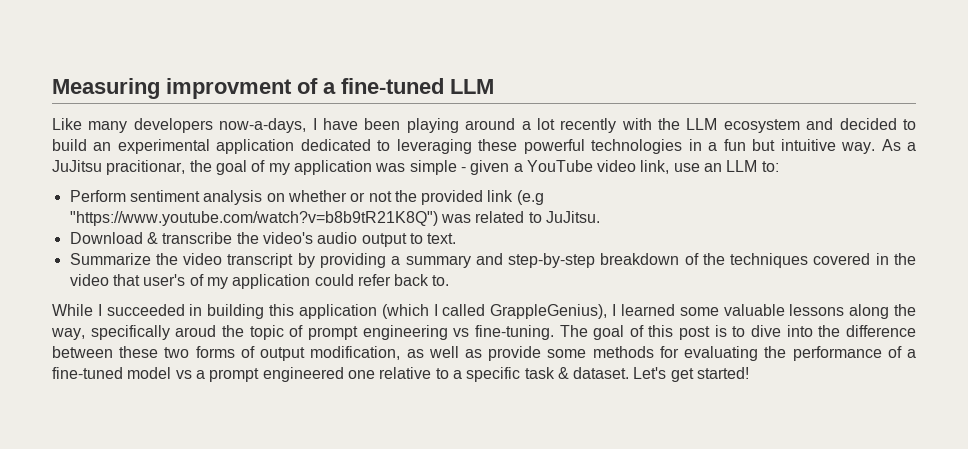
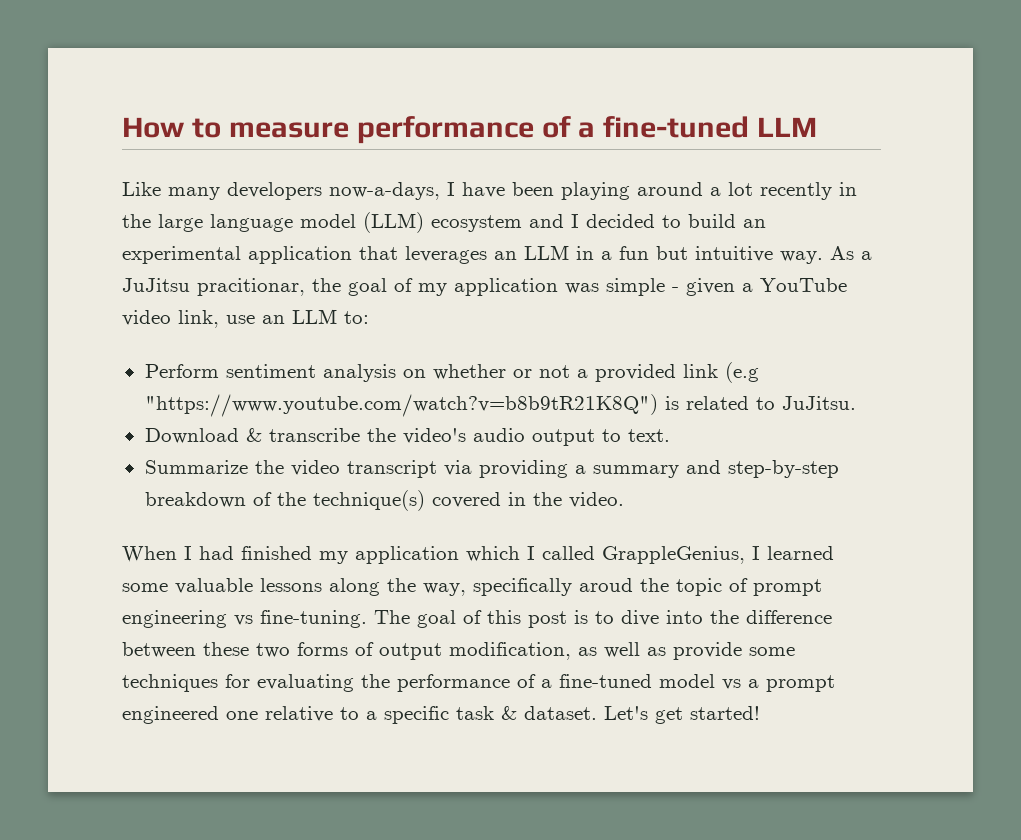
- Measuring improvment of a fine-tuned LLM
+ How to measure performance of a fine-tuned LLM
- Like many developers now-a-days, I have been playing around a lot recently with the LLM ecosystem and decided to build an experimental application dedicated to leveraging these powerful technologies in a fun but intuitive way.
+ Like many developers now-a-days, I have been playing around a lot recently in the large language model (LLM) ecosystem and I decided to build an experimental application that leverages an LLM in a fun but intuitive way.
- Perform sentiment analysis on whether or not the provided link (e.g "https://www.youtube.com/watch?v=b8b9tR21K8Q") was related to JuJitsu.
+ Perform sentiment analysis on whether or not a provided link (e.g "https://www.youtube.com/watch?v=b8b9tR21K8Q") is related to JuJitsu.
- Summarize the video transcript by providing a summary and step-by-step breakdown of the techniques covered in the video that user's of my application could refer back to.
- While I succeeded in building this application (which I called GrappleGenius), I learned some valuable lessons along the way, specifically aroud the topic of prompt engineering vs fine-tuning.
+ Summarize the video transcript via providing a summary and step-by-step breakdown of the technique(s) covered in the video.
+ When I had finished my application which I called GrappleGenius, I learned some valuable lessons along the way, specifically aroud the topic of prompt engineering vs fine-tuning.
- The goal of this post is to dive into the difference between these two forms of output modification, as well as provide some methods for evaluating the performance of a fine-tuned model vs a prompt engineered one relative to a specific task & dataset.
+ The goal of this post is to dive into the difference between these two forms of output modification, as well as provide some techniques for evaluating the performance of a fine-tuned model vs a prompt engineered one relative to a specific task & dataset.

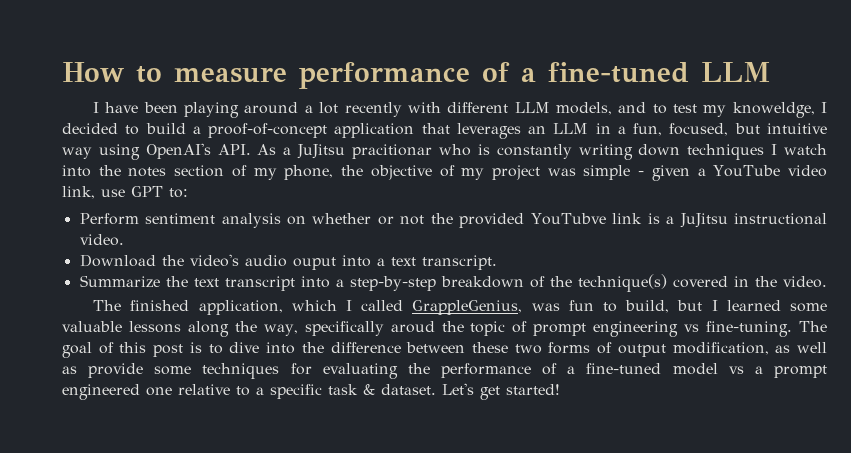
- Like many developers now-a-days, I have been playing around a lot recently in the large language model (LLM) ecosystem and I decided to build an experimental application that leverages an LLM in a fun but intuitive way. As a JuJitsu pracitionar, the goal of my application was simple - given a YouTube video link, use an LLM to:
+ I have been playing around a lot recently with different LLM models, and to test my knoweldge, I decided to build a proof-of-concept application that leverages an LLM in a fun, focused, but intuitive way using OpenAI's API. As a JuJitsu pracitionar who is constantly writing down techniques I watch into the notes section of my phone, the objective of my project was simple - given a YouTube video link, use GPT to:
- Perform sentiment analysis on whether or not a provided link (e.g "https://www.youtube.com/watch?v=b8b9tR21K8Q") is related to JuJitsu.
+ Perform sentiment analysis on whether or not the provided YouTubve link is a JuJitsu instructional video.
- Download & transcribe the video's audio output to text.
- Summarize the video transcript via providing a summary and step-by-step breakdown of the technique(s) covered in the video.
+ Download the video's audio ouput into a text transcript.
+ Summarize the text transcript into a step-by-step breakdown of the technique(s) covered in the video.
- When I had finished my application which I called GrappleGenius, I learned some valuable lessons along the way, specifically aroud the topic of prompt engineering vs fine-tuning.
+ The finished application, which I called GrappleGenius, was fun to build, but I learned some valuable lessons along the way, specifically aroud the topic of prompt engineering vs fine-tuning.

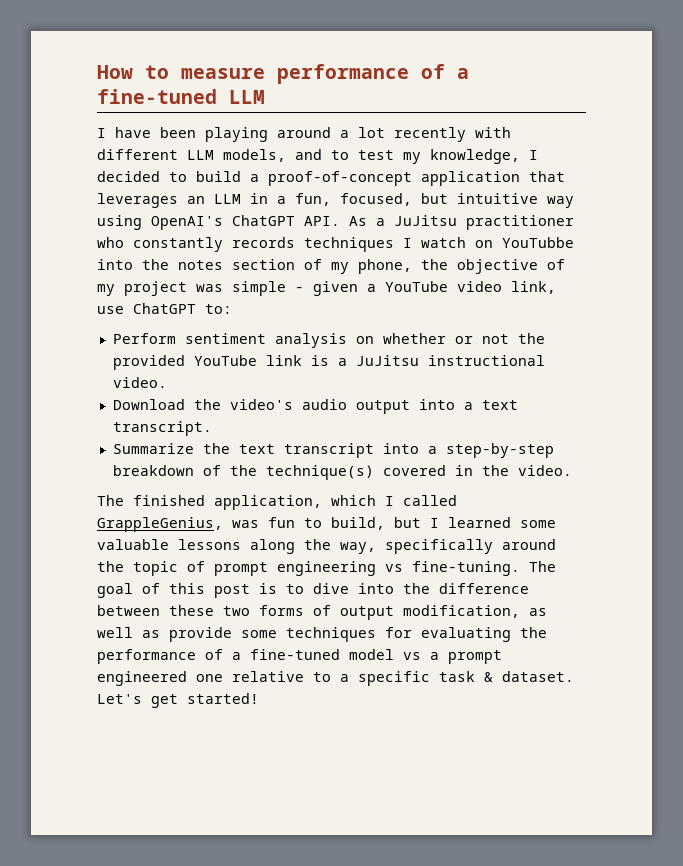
- I have been playing around a lot recently with different LLM models, and to test my knoweldge, I decided to build a proof-of-concept application that leverages an LLM in a fun, focused, but intuitive way using OpenAI's API. As a JuJitsu pracitionar who is constantly writing down techniques I watch into the notes section of my phone, the objective of my project was simple - given a YouTube video link, use GPT to:
+ I have been playing around a lot recently with different LLM models, and to test my knowledge, I decided to build a proof-of-concept application that leverages an LLM in a fun, focused, but intuitive way using OpenAI's ChatGPT API. As a JuJitsu practitioner who constantly records techniques I watch on YouTubbe into the notes section of my phone, the objective of my project was simple - given a YouTube video link, use ChatGPT to:
- Perform sentiment analysis on whether or not the provided YouTubve link is a JuJitsu instructional video.
+ Perform sentiment analysis on whether or not the provided YouTube link is a JuJitsu instructional video.
- Download the video's audio ouput into a text transcript.
+ Download the video's audio output into a text transcript.
- The finished application, which I called GrappleGenius, was fun to build, but I learned some valuable lessons along the way, specifically aroud the topic of prompt engineering vs fine-tuning.
+ The finished application, which I called GrappleGenius, was fun to build, but I learned some valuable lessons along the way, specifically around the topic of prompt engineering vs fine-tuning.

